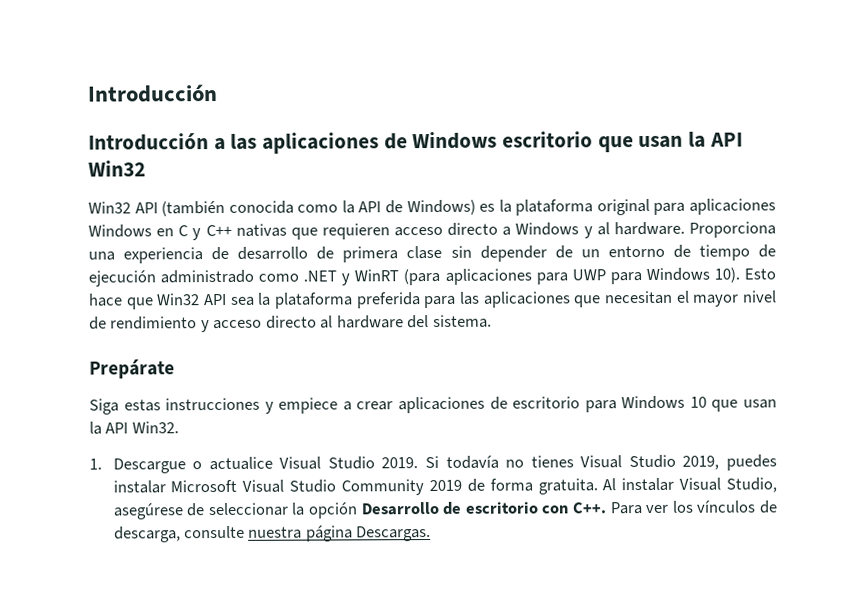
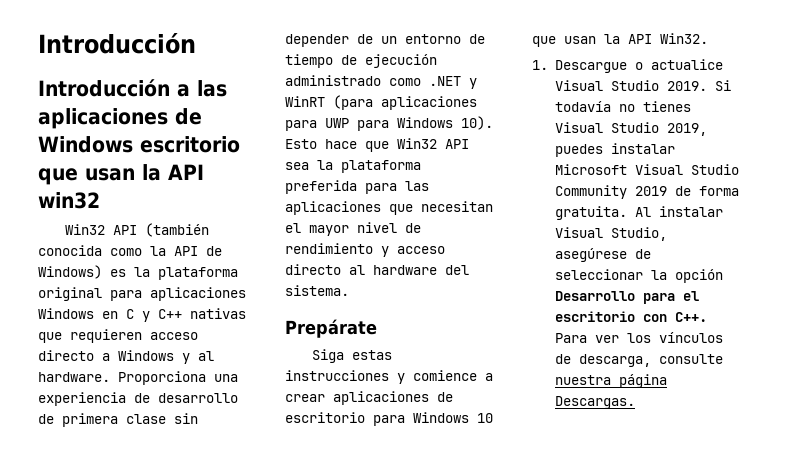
- Introducción a las aplicaciones de Windows escritorio que usan la API Win32
+ Introducción a las aplicaciones de Windows escritorio que usan la API win32
- Siga estas instrucciones y empiece a crear aplicaciones de escritorio para Windows 10 que usan la API Win32.
+ Siga estas instrucciones y comience a crear aplicaciones de escritorio para Windows 10 que usan la API Win32.
- Al instalar Visual Studio, asegúrese de seleccionar la opción Desarrollo de escritorio con C++. Para ver los vínculos de descarga, consulte nuestra página Descargas.
+ Al instalar Visual Studio, asegúrese de seleccionar la opción Desarrollo para el escritorio con C++. Para ver los vínculos de descarga, consulte nuestra página Descargas.

